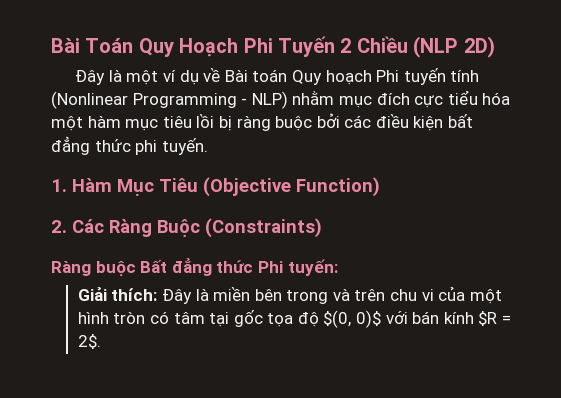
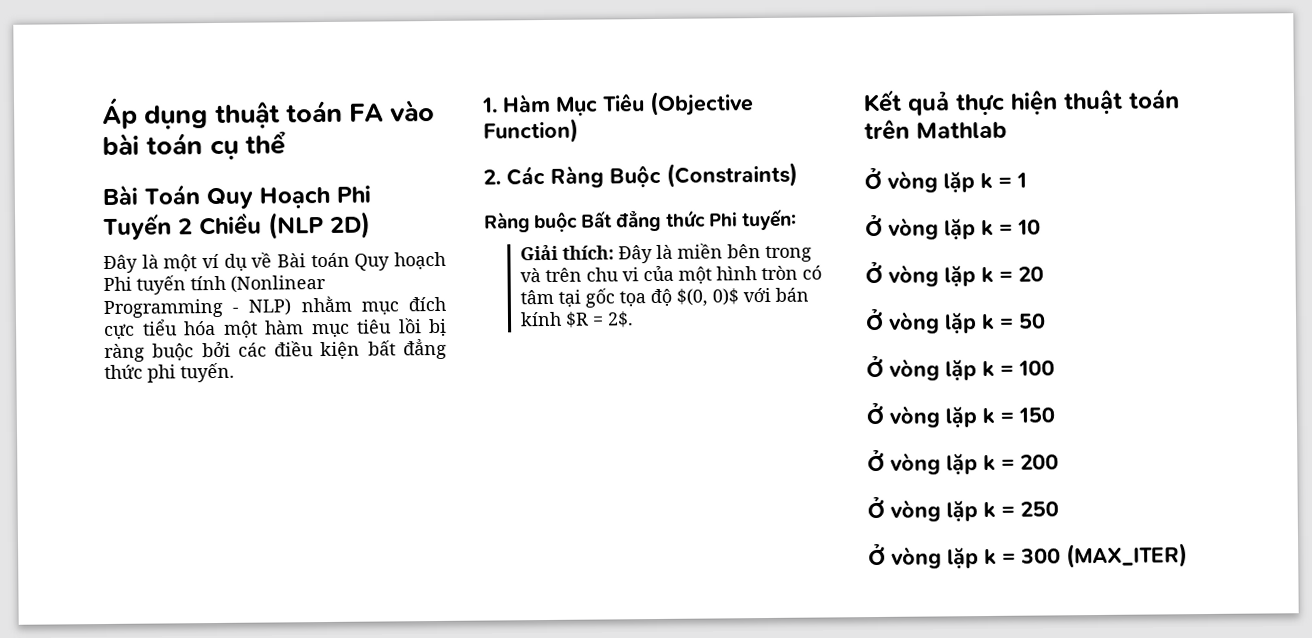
+ Áp dụng thuật toán FA vào bài toán cụ thể
+ Kết quả thực hiện thuật toán trên Mathlab
+ Ở vòng lặp k = 1
+ Ở vòng lặp k = 10
+ Ở vòng lặp k = 20
+ Ở vòng lặp k = 50
+ Ở vòng lặp k = 100
+ Ở vòng lặp k = 150
+ Ở vòng lặp k = 200
+ Ở vòng lặp k = 250
+ Ở vòng lặp k = 300 (MAX_ITER)

